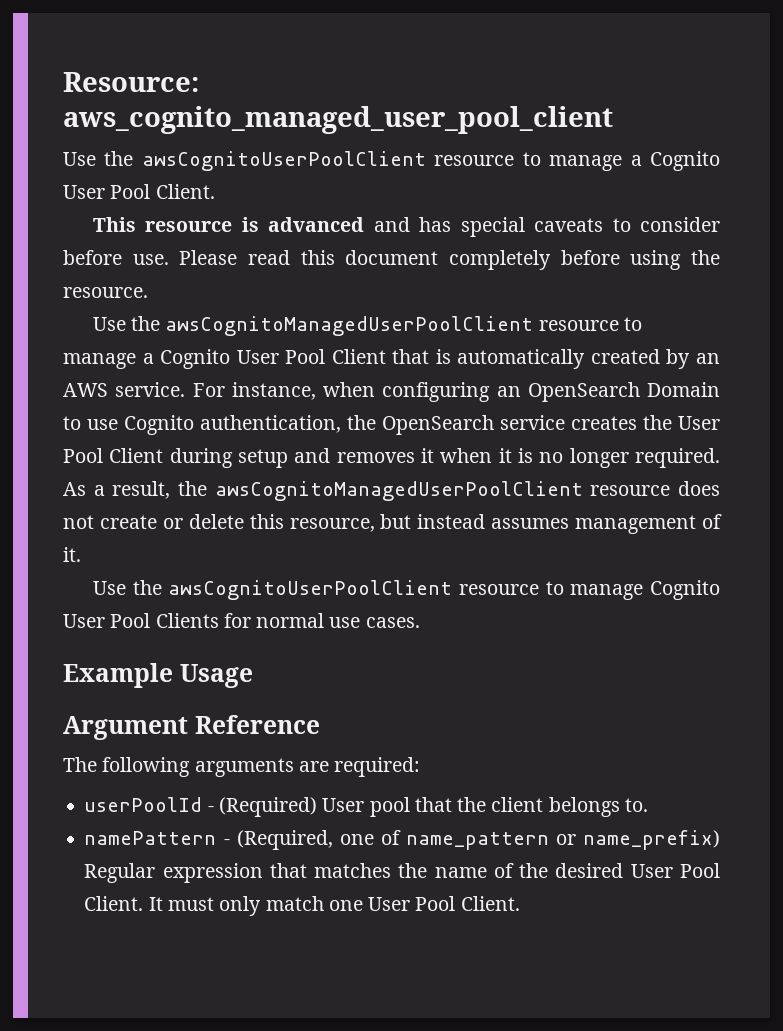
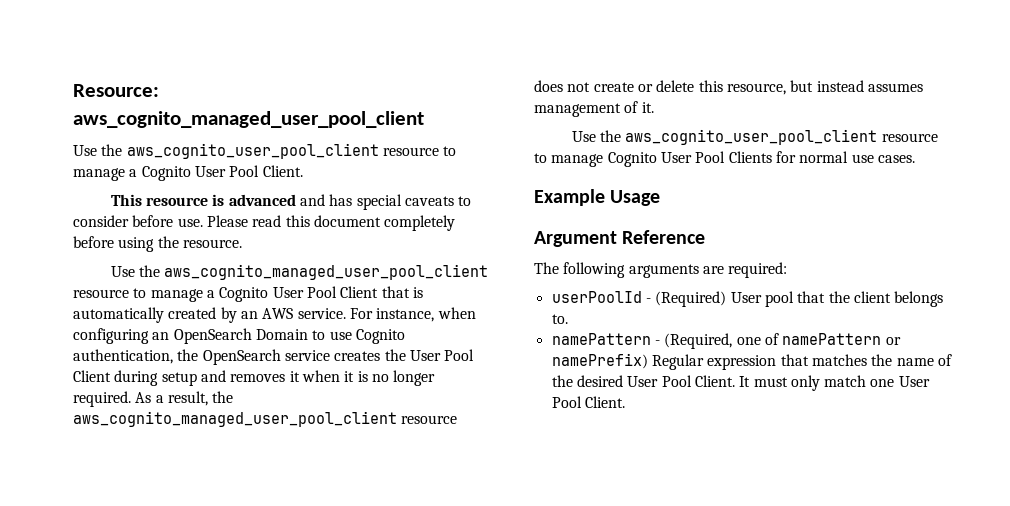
- Use the awsCognitoUserPoolClient resource to manage a Cognito User Pool Client.
+ Use the aws_cognito_user_pool_client resource to manage a Cognito User Pool Client.
- Use the awsCognitoManagedUserPoolClient resource to manage a Cognito User Pool Client that is automatically created by an AWS service.
+ Use the aws_cognito_managed_user_pool_client resource to manage a Cognito User Pool Client that is automatically created by an AWS service.
- As a result, the awsCognitoManagedUserPoolClient resource does not create or delete this resource, but instead assumes management of it.
+ As a result, the aws_cognito_managed_user_pool_client resource does not create or delete this resource, but instead assumes management of it.
- Use the awsCognitoUserPoolClient resource to manage Cognito User Pool Clients for normal use cases.
+ Use the aws_cognito_user_pool_client resource to manage Cognito User Pool Clients for normal use cases.
- namePattern - (Required, one of name_pattern or name_prefix) Regular expression that matches the name of the desired User Pool Client.
+ namePattern - (Required, one of namePattern or namePrefix) Regular expression that matches the name of the desired User Pool Client.

